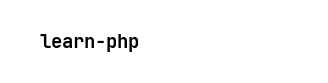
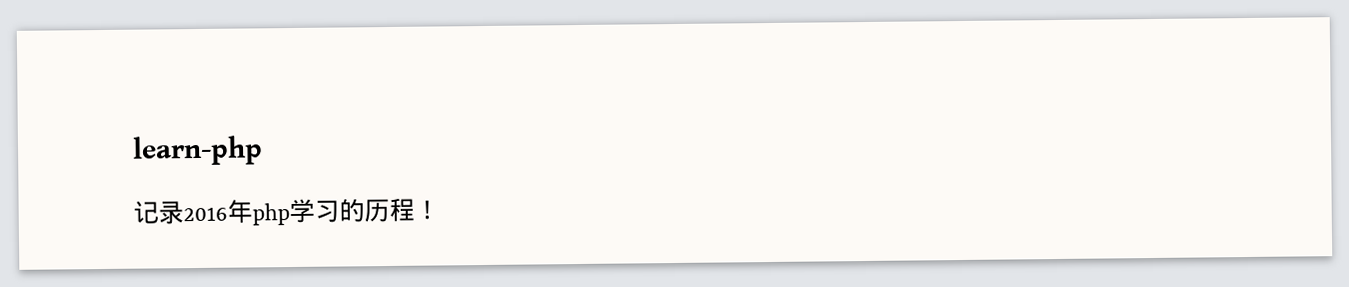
+ 记录2016年php学习的历程！

